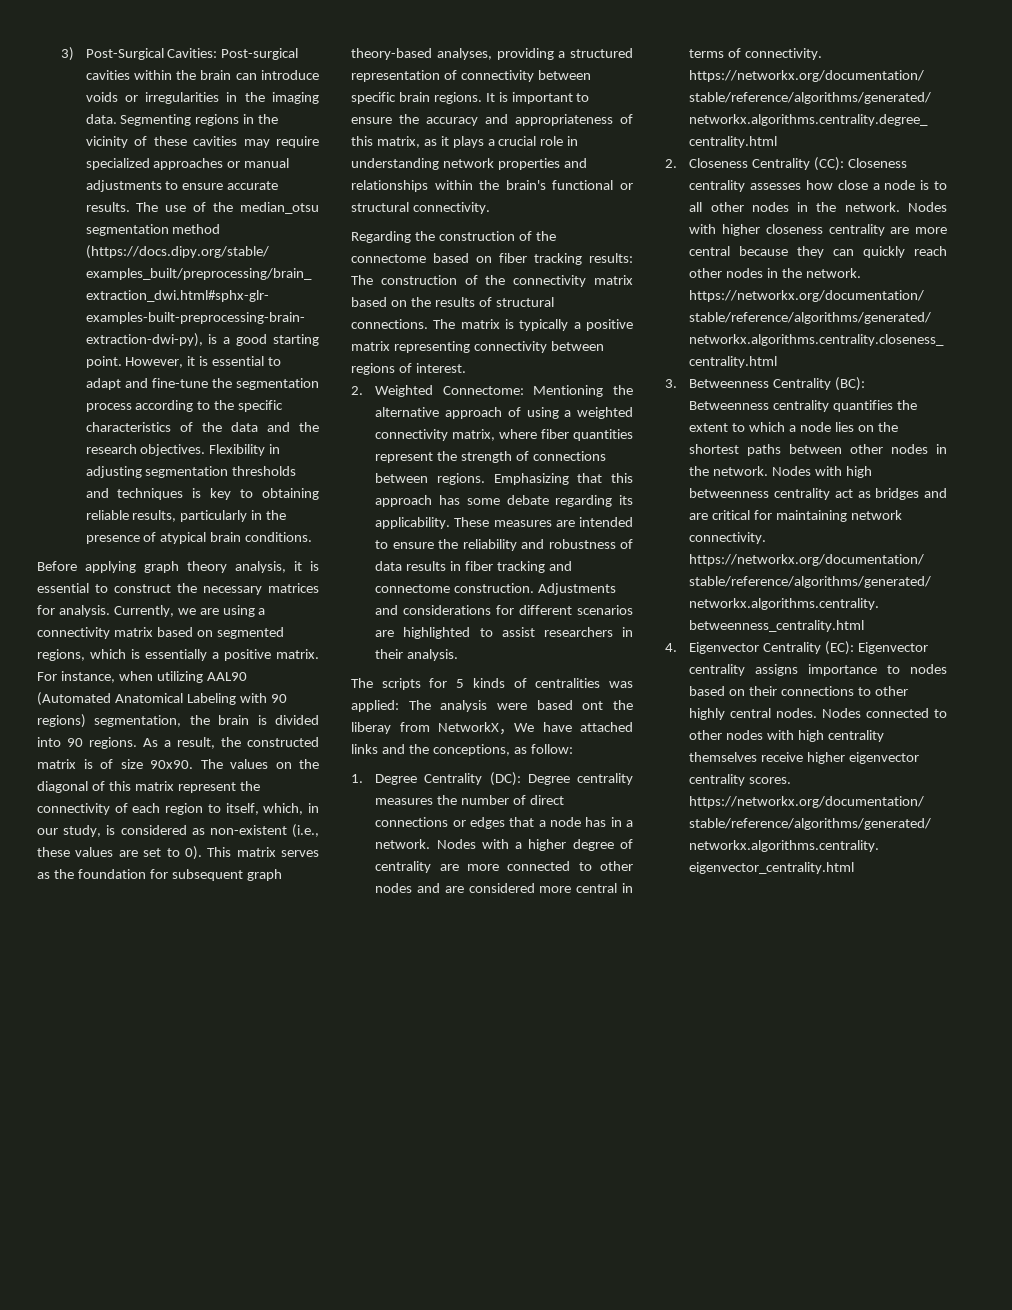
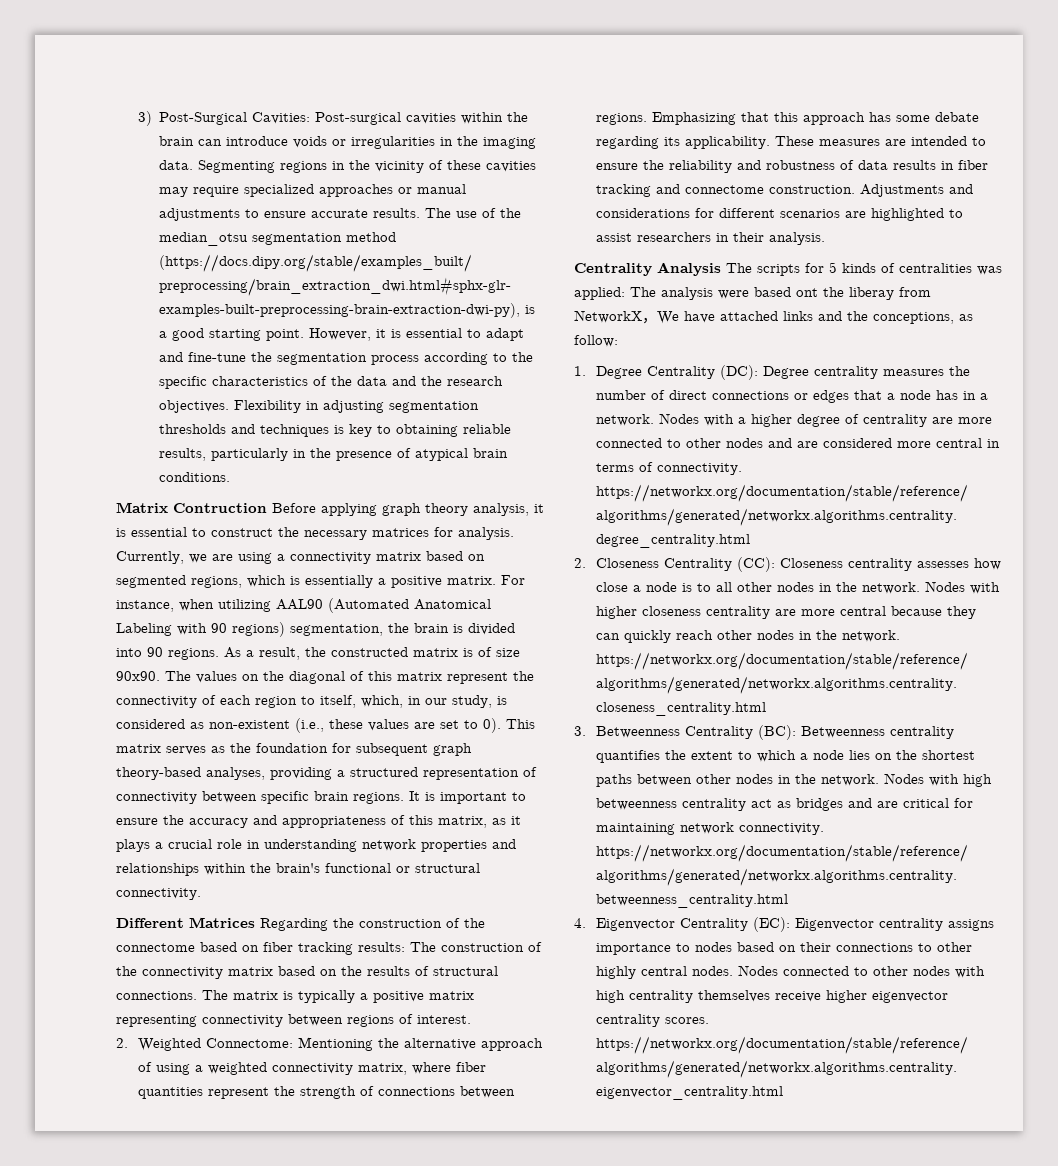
- Before applying graph theory analysis, it is essential to construct the necessary matrices for analysis.
+ Matrix Contruction Before applying graph theory analysis, it is essential to construct the necessary matrices for analysis.
- Regarding the construction of the connectome based on fiber tracking results: The construction of the connectivity matrix based on the results of structural connections.
+ Different Matrices Regarding the construction of the connectome based on fiber tracking results: The construction of the connectivity matrix based on the results of structural connections.
- The scripts for 5 kinds of centralities was applied: The analysis were based ont the liberay from NetworkX，We have attached links and the conceptions, as follow:
+ Centrality Analysis The scripts for 5 kinds of centralities was applied: The analysis were based ont the liberay from NetworkX，We have attached links and the conceptions, as follow:

